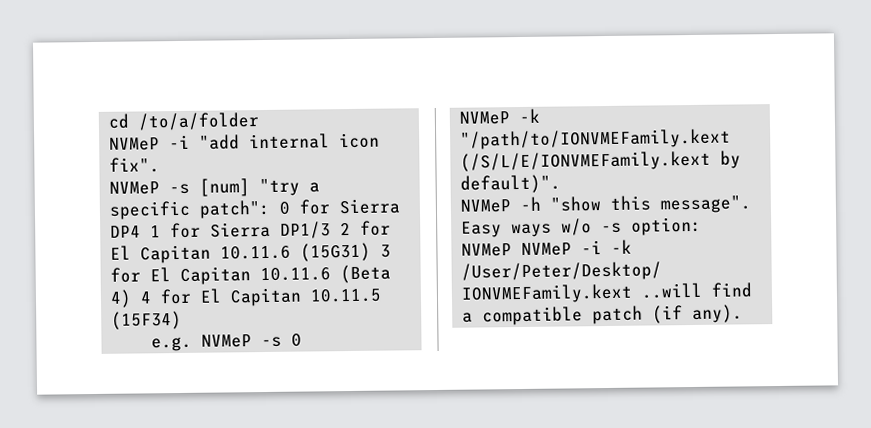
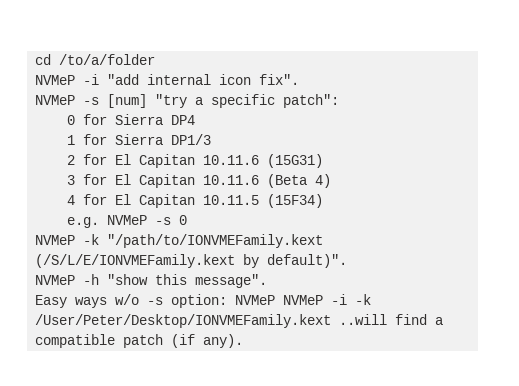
- NVMeP -s [num] "try a specific patch": 0 for Sierra DP4 1 for Sierra DP1/3 2 for El Capitan 10.11.6 (15G31) 3 for El Capitan 10.11.6 (Beta 4) 4 for El Capitan 10.11.5 (15F34)
+ NVMeP -s [num] "try a specific patch":
+ 0 for Sierra DP4
+ 1 for Sierra DP1/3
+ 2 for El Capitan 10.11.6 (15G31)
+ 3 for El Capitan 10.11.6 (Beta 4)
+ 4 for El Capitan 10.11.5 (15F34)

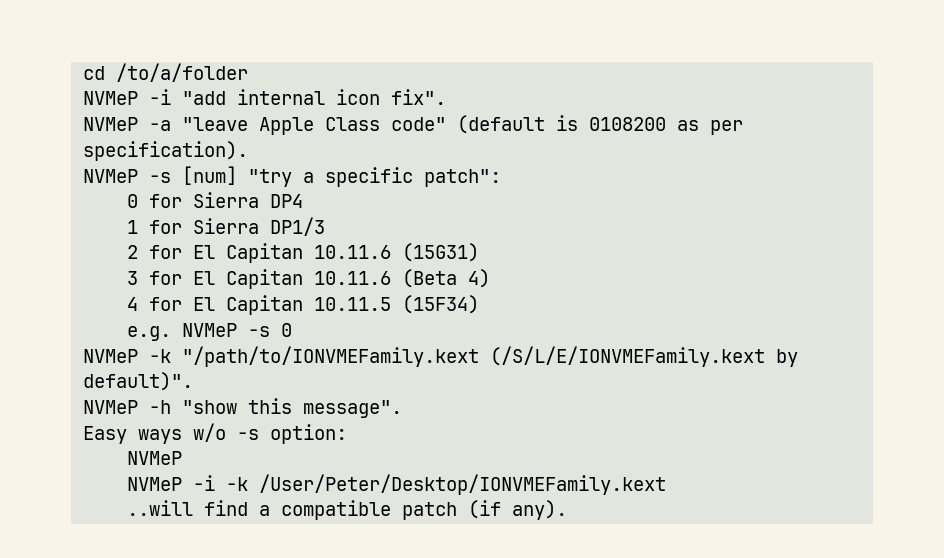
+ NVMeP -a "leave Apple Class code" (default is 0108200 as per specification).
- Easy ways w/o -s option: NVMeP NVMeP -i -k /User/Peter/Desktop/IONVMEFamily.kext ..will find a compatible patch (if any).
+ Easy ways w/o -s option:
+ NVMeP
+ NVMeP -i -k /User/Peter/Desktop/IONVMEFamily.kext
+ ..will find a compatible patch (if any).

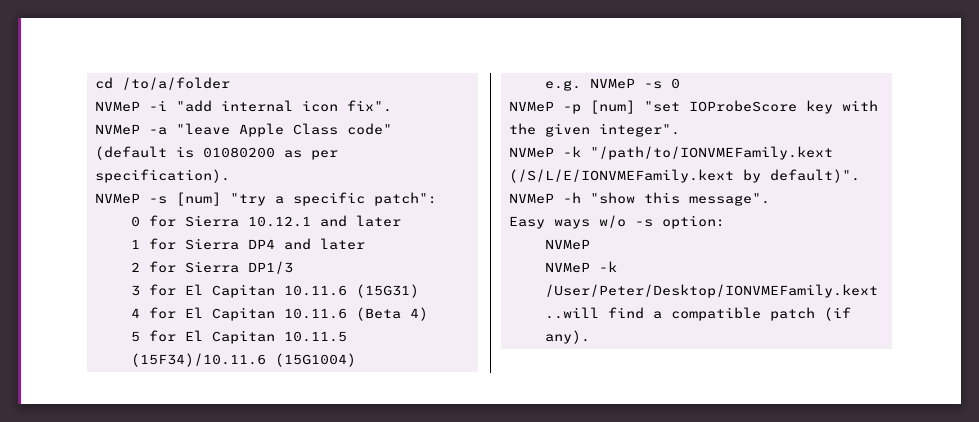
- NVMeP -a "leave Apple Class code" (default is 0108200 as per specification).
+ NVMeP -a "leave Apple Class code" (default is 01080200 as per specification).
- 0 for Sierra DP4
+ 0 for Sierra 10.12.1 and later
- 1 for Sierra DP1/3
+ 1 for Sierra DP4 and later
+ 2 for Sierra DP1/3
- 2 for El Capitan 10.11.6 (15G31)
+ 3 for El Capitan 10.11.6 (15G31)
- 3 for El Capitan 10.11.6 (Beta 4)
+ 4 for El Capitan 10.11.6 (Beta 4)
- 4 for El Capitan 10.11.5 (15F34)
+ 5 for El Capitan 10.11.5 (15F34)/10.11.6 (15G1004)
+ NVMeP -p [num] "set IOProbeScore key with the given integer".
- NVMeP -i -k /User/Peter/Desktop/IONVMEFamily.kext
+ NVMeP -k /User/Peter/Desktop/IONVMEFamily.kext

